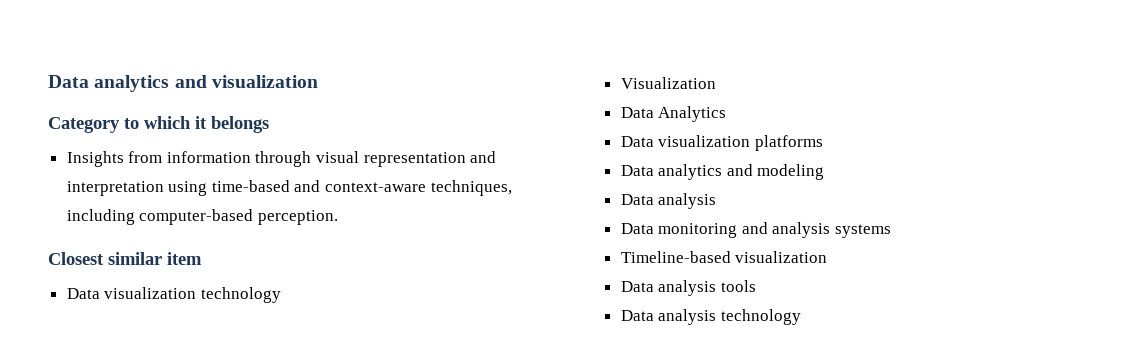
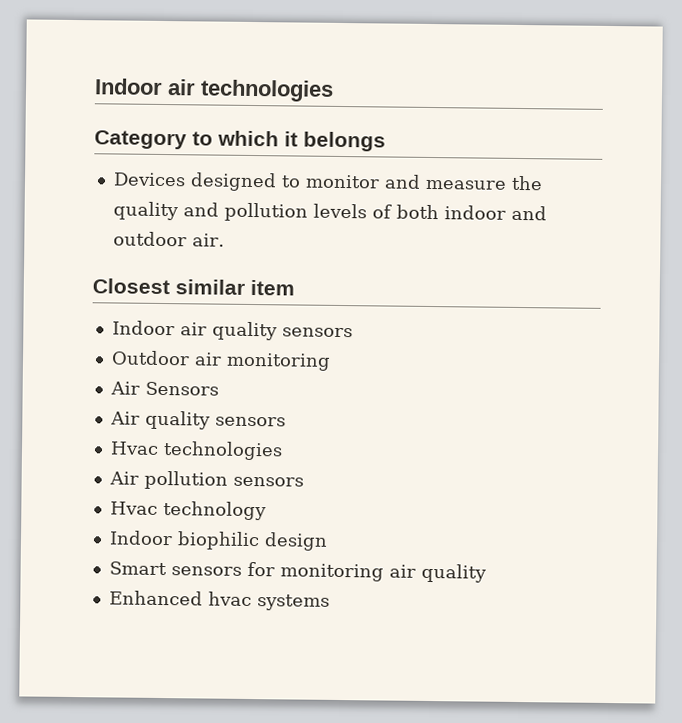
- Data analytics and visualization
+ Indoor air technologies
- Insights from information through visual representation and interpretation using time-based and context-aware techniques, including computer-based perception.
+ Devices designed to monitor and measure the quality and pollution levels of both indoor and outdoor air.
  Closest similar item
- Data visualization technology
- Visualization
- Data Analytics
- Data visualization platforms
- Data analytics and modeling
- Data analysis
- Data monitoring and analysis systems
- Timeline-based visualization
- Data analysis tools
- Data analysis technology
+ Indoor air quality sensors
+ Outdoor air monitoring
+ Air Sensors
+ Air quality sensors
+ Hvac technologies
+ Air pollution sensors
+ Hvac technology
+ Indoor biophilic design
+ Smart sensors for monitoring air quality
+ Enhanced hvac systems

